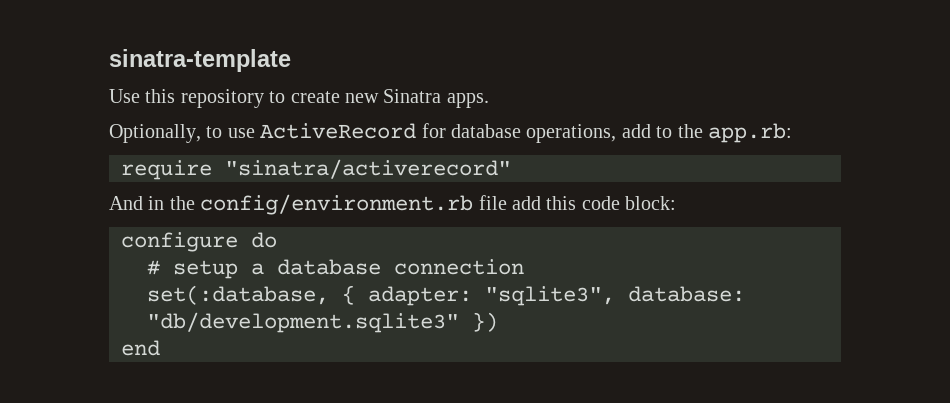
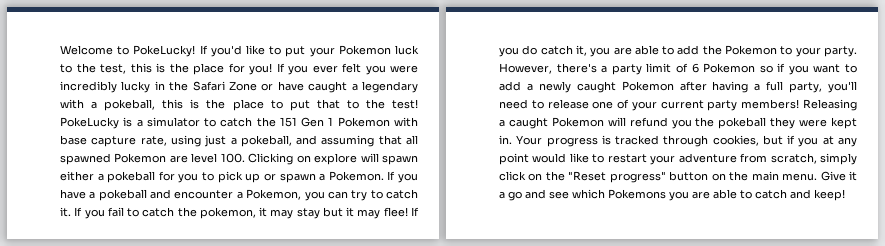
- sinatra-template
- Use this repository to create new Sinatra apps.
- Optionally, to use ActiveRecord for database operations, add to the app.rb:
- require "sinatra/activerecord"
- And in the config/environment.rb file add this code block:
- configure do
- # setup a database connection
- set(:database, { adapter: "sqlite3", database: "db/development.sqlite3" })
- end
+ Welcome to PokeLucky! If you'd like to put your Pokemon luck to the test, this is the place for you! If you ever felt you were incredibly lucky in the Safari Zone or have caught a legendary with a pokeball, this is the place to put that to the test! PokeLucky is a simulator to catch the 151 Gen 1 Pokemon with base capture rate, using just a pokeball, and assuming that all spawned Pokemon are level 100. Clicking on explore will spawn either a pokeball for you to pick up or spawn a Pokemon. If you have a pokeball and encounter a Pokemon, you can try to catch it. If you fail to catch the pokemon, it may stay but it may flee! If you do catch it, you are able to add the Pokemon to your party. However, there's a party limit of 6 Pokemon so if you want to add a newly caught Pokemon after having a full party, you'll need to release one of your current party members! Releasing a caught Pokemon will refund you the pokeball they were kept in. Your progress is tracked through cookies, but if you at any point would like to restart your adventure from scratch, simply click on the "Reset progress" button on the main menu. Give it a go and see which Pokemons you are able to catch and keep!

